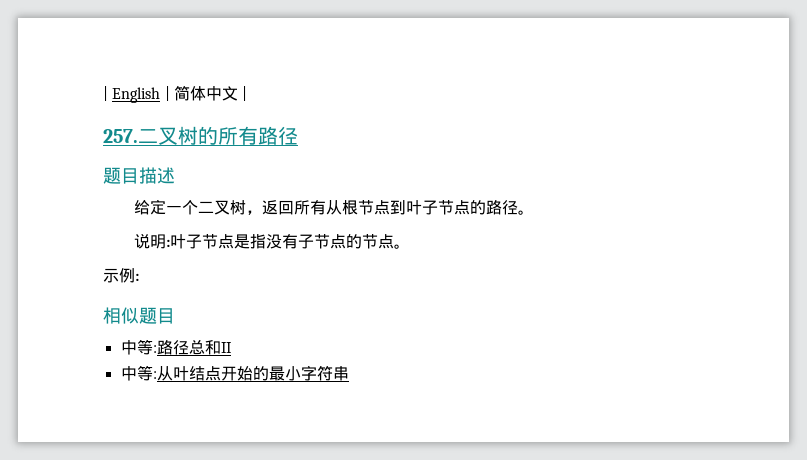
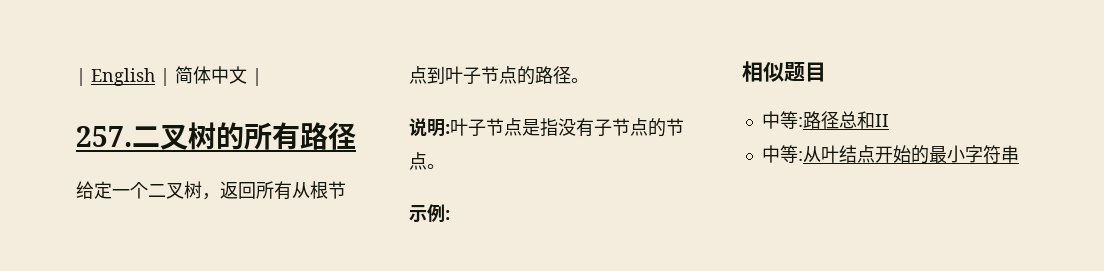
- 题目描述

